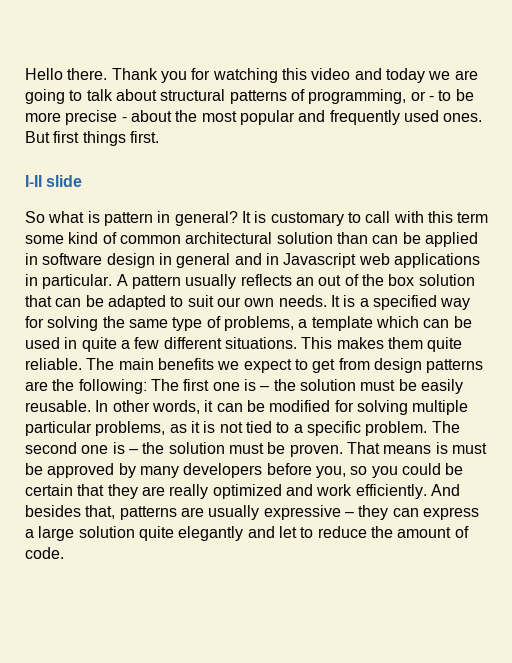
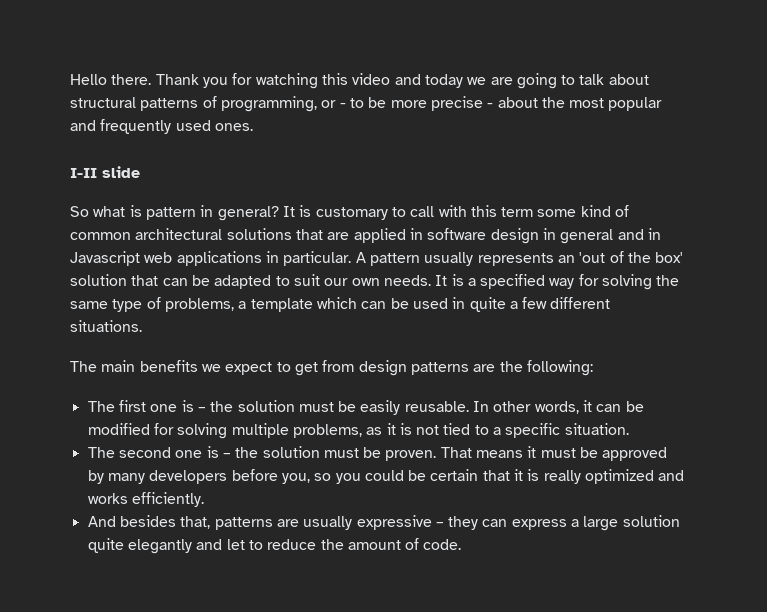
- But first things first.
- It is customary to call with this term some kind of common architectural solution than can be applied in software design in general and in Javascript web applications in particular.
+ It is customary to call with this term some kind of common architectural solutions that are applied in software design in general and in Javascript web applications in particular.
- A pattern usually reflects an out of the box solution that can be adapted to suit our own needs.
+ A pattern usually represents an 'out of the box' solution that can be adapted to suit our own needs.
- It is a specified way for solving the same type of problems, a template which can be used in quite a few different situations. This makes them quite reliable. The main benefits we expect to get from design patterns are the following: The first one is – the solution must be easily reusable.
+ It is a specified way for solving the same type of problems, a template which can be used in quite a few different situations.
+ The main benefits we expect to get from design patterns are the following:
+ The first one is – the solution must be easily reusable.
- In other words, it can be modified for solving multiple particular problems, as it is not tied to a specific problem. The second one is – the solution must be proven.
+ In other words, it can be modified for solving multiple problems, as it is not tied to a specific situation.
+ The second one is – the solution must be proven.
- That means is must be approved by many developers before you, so you could be certain that they are really optimized and work efficiently. And besides that, patterns are usually expressive – they can express a large solution quite elegantly and let to reduce the amount of code.
+ That means it must be approved by many developers before you, so you could be certain that it is really optimized and works efficiently.
+ And besides that, patterns are usually expressive – they can express a large solution quite elegantly and let to reduce the amount of code.

